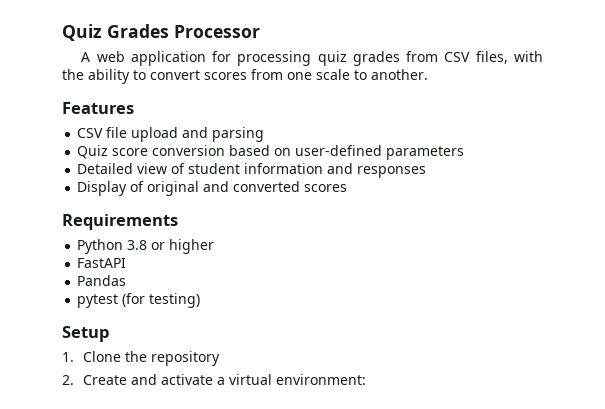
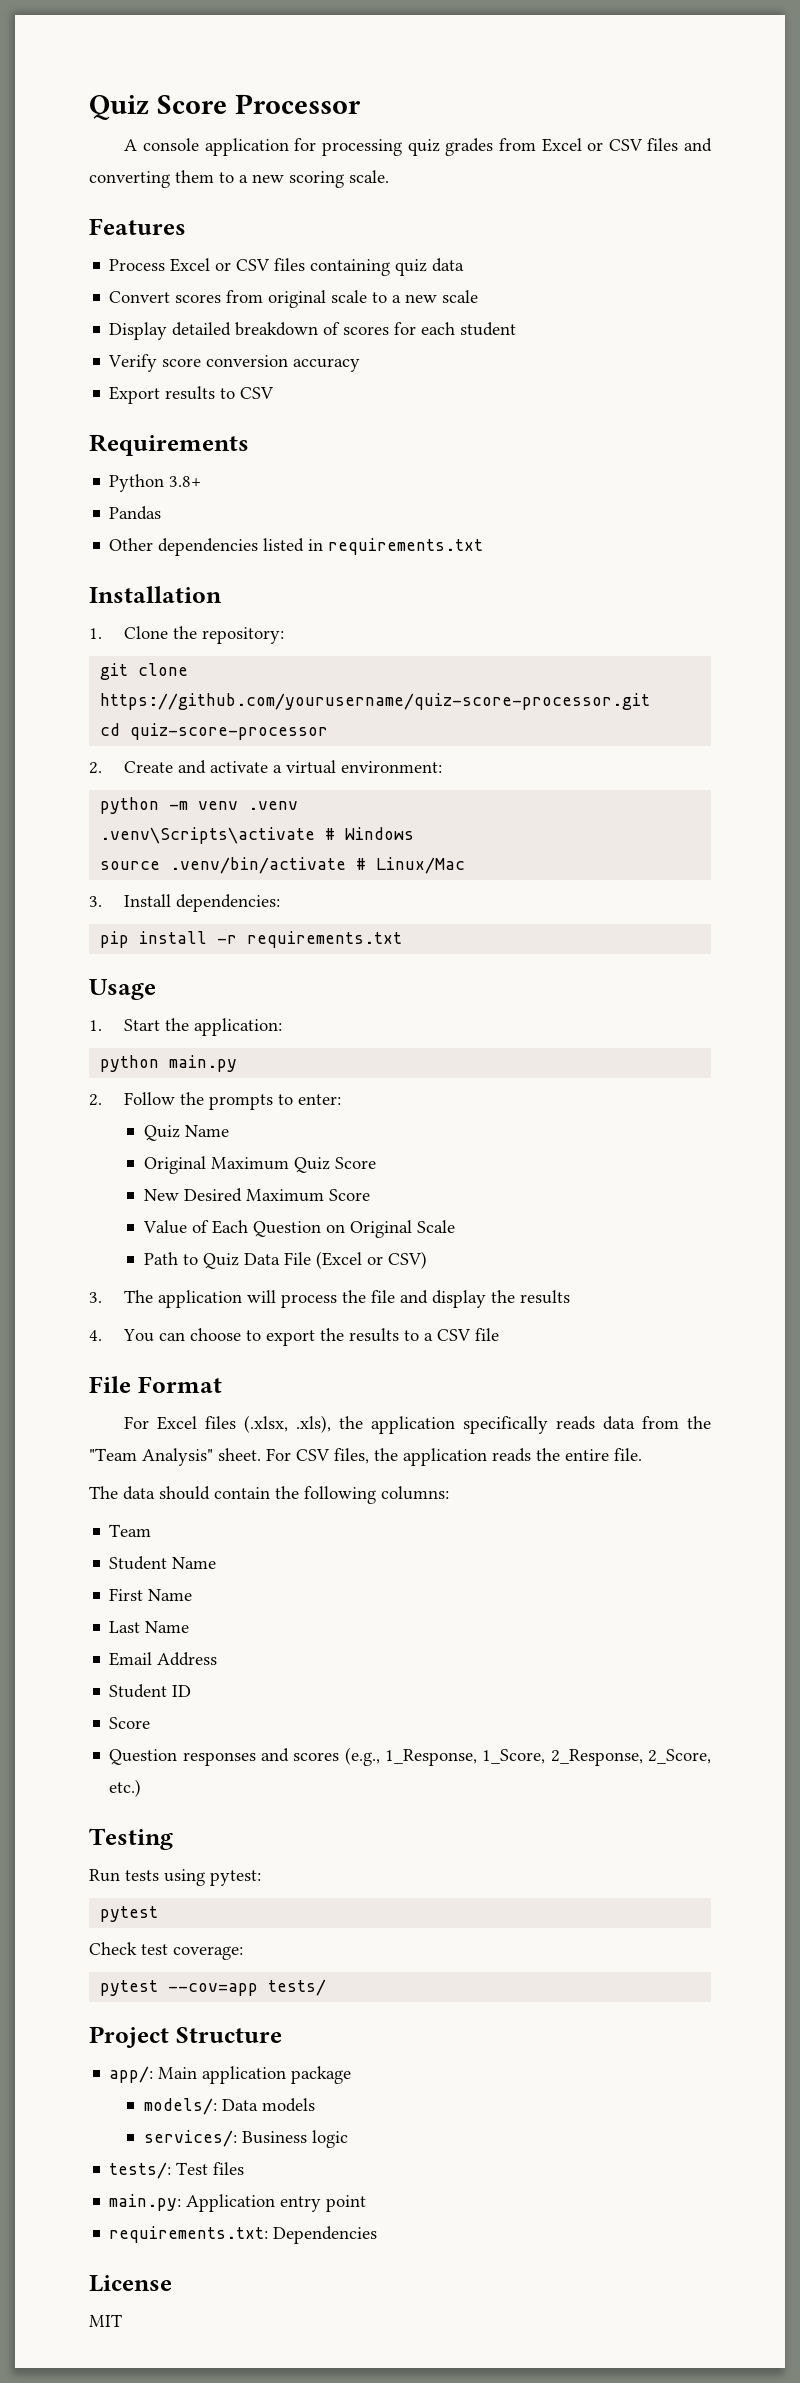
- Quiz Grades Processor
+ Quiz Score Processor
- A web application for processing quiz grades from CSV files, with the ability to convert scores from one scale to another.
+ A console application for processing quiz grades from Excel or CSV files and converting them to a new scoring scale.
  Features
- CSV file upload and parsing
- Quiz score conversion based on user-defined parameters
- Detailed view of student information and responses
- Display of original and converted scores
+ Process Excel or CSV files containing quiz data
+ Convert scores from original scale to a new scale
+ Display detailed breakdown of scores for each student
+ Verify score conversion accuracy
+ Export results to CSV
  Requirements
- Python 3.8 or higher
- FastAPI
+ Python 3.8+
  Pandas
- pytest (for testing)
- Setup
- 1. Clone the repository
+ Other dependencies listed in requirements.txt
+ Installation
+ 1. Clone the repository:
+ git clone https://github.com/yourusername/quiz-score-processor.git
+ cd quiz-score-processor
+ python -m venv .venv
+ .venv\Scripts\activate # Windows
+ source .venv/bin/activate # Linux/Mac
+ 3. Install dependencies:
+ pip install -r requirements.txt
+ Usage
+ 1. Start the application:
+ python main.py
+ 2. Follow the prompts to enter:
+ Quiz Name
+ Original Maximum Quiz Score
+ New Desired Maximum Score
+ Value of Each Question on Original Scale
+ Path to Quiz Data File (Excel or CSV)
+ 3. The application will process the file and display the results
+ 4. You can choose to export the results to a CSV file
+ File Format
+ For Excel files (.xlsx, .xls), the application specifically reads data from the "Team Analysis" sheet. For CSV files, the application reads the entire file.
+ The data should contain the following columns:
+ Team
+ Student Name
+ First Name
+ Last Name
+ Email Address
+ Student ID
+ Score
+ Question responses and scores (e.g., 1_Response, 1_Score, 2_Response, 2_Score, etc.)
+ Testing
+ Run tests using pytest:
+ pytest
+ Check test coverage:
+ pytest --cov=app tests/
+ Project Structure
+ app/: Main application package
+ models/: Data models
+ services/: Business logic
+ tests/: Test files
+ main.py: Application entry point
+ requirements.txt: Dependencies
+ License
+ MIT

